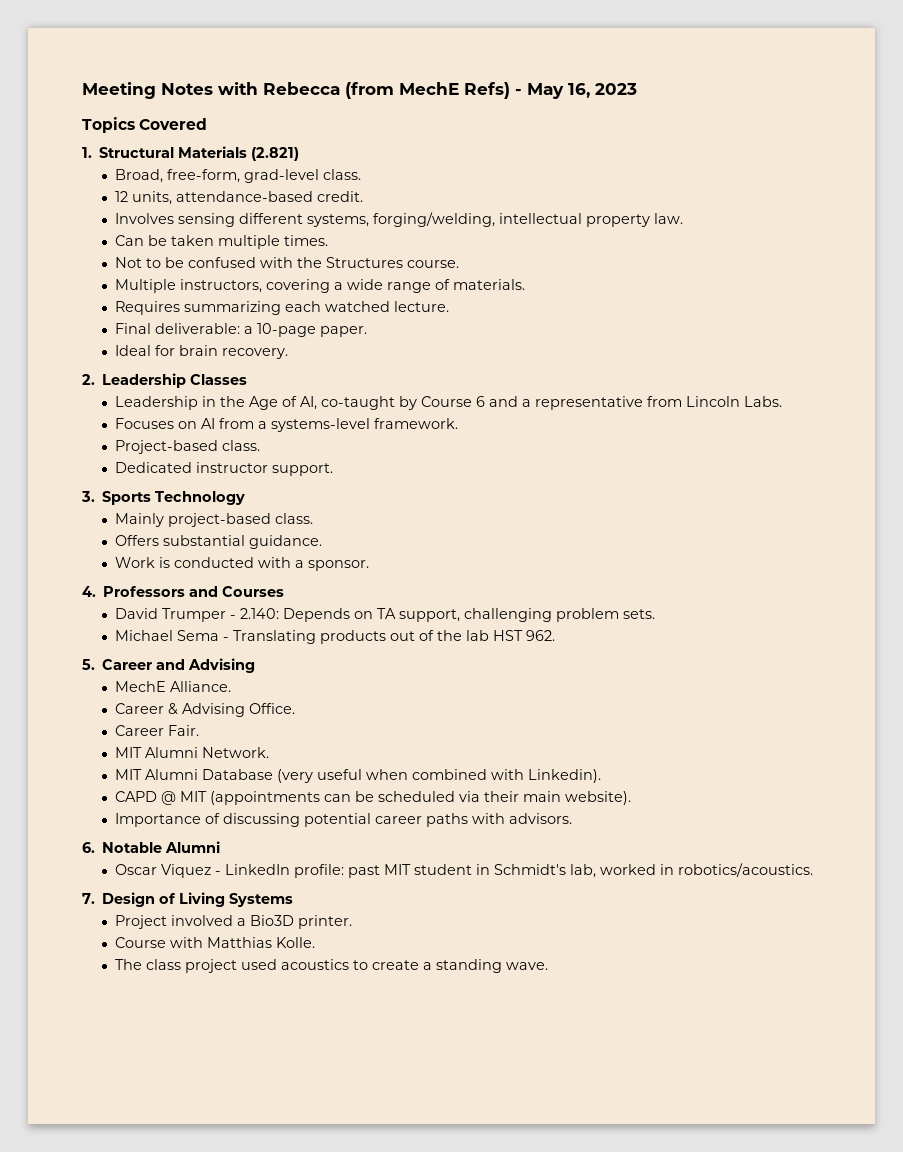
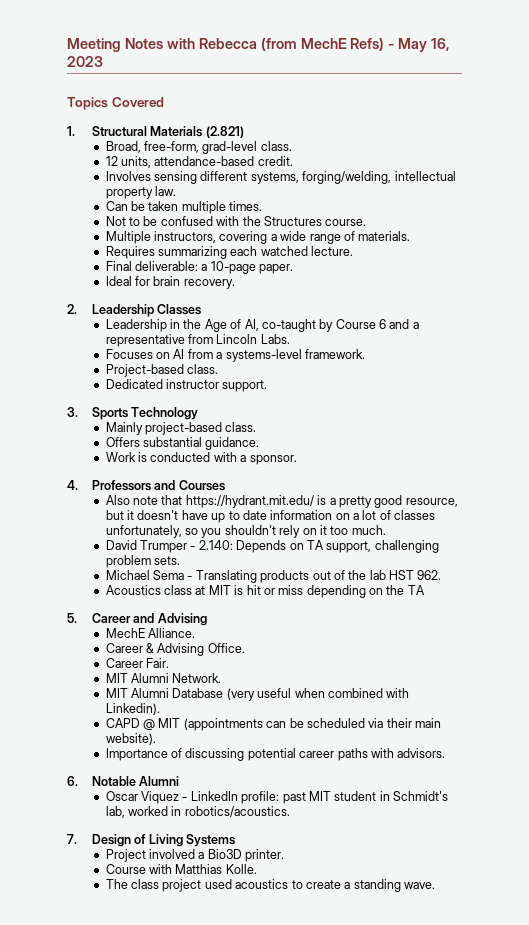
+ Also note that https://hydrant.mit.edu/ is a pretty good resource, but it doesn't have up to date information on a lot of classes unfortunately, so you shouldn't rely on it too much.
+ Acoustics class at MIT is hit or miss depending on the TA

